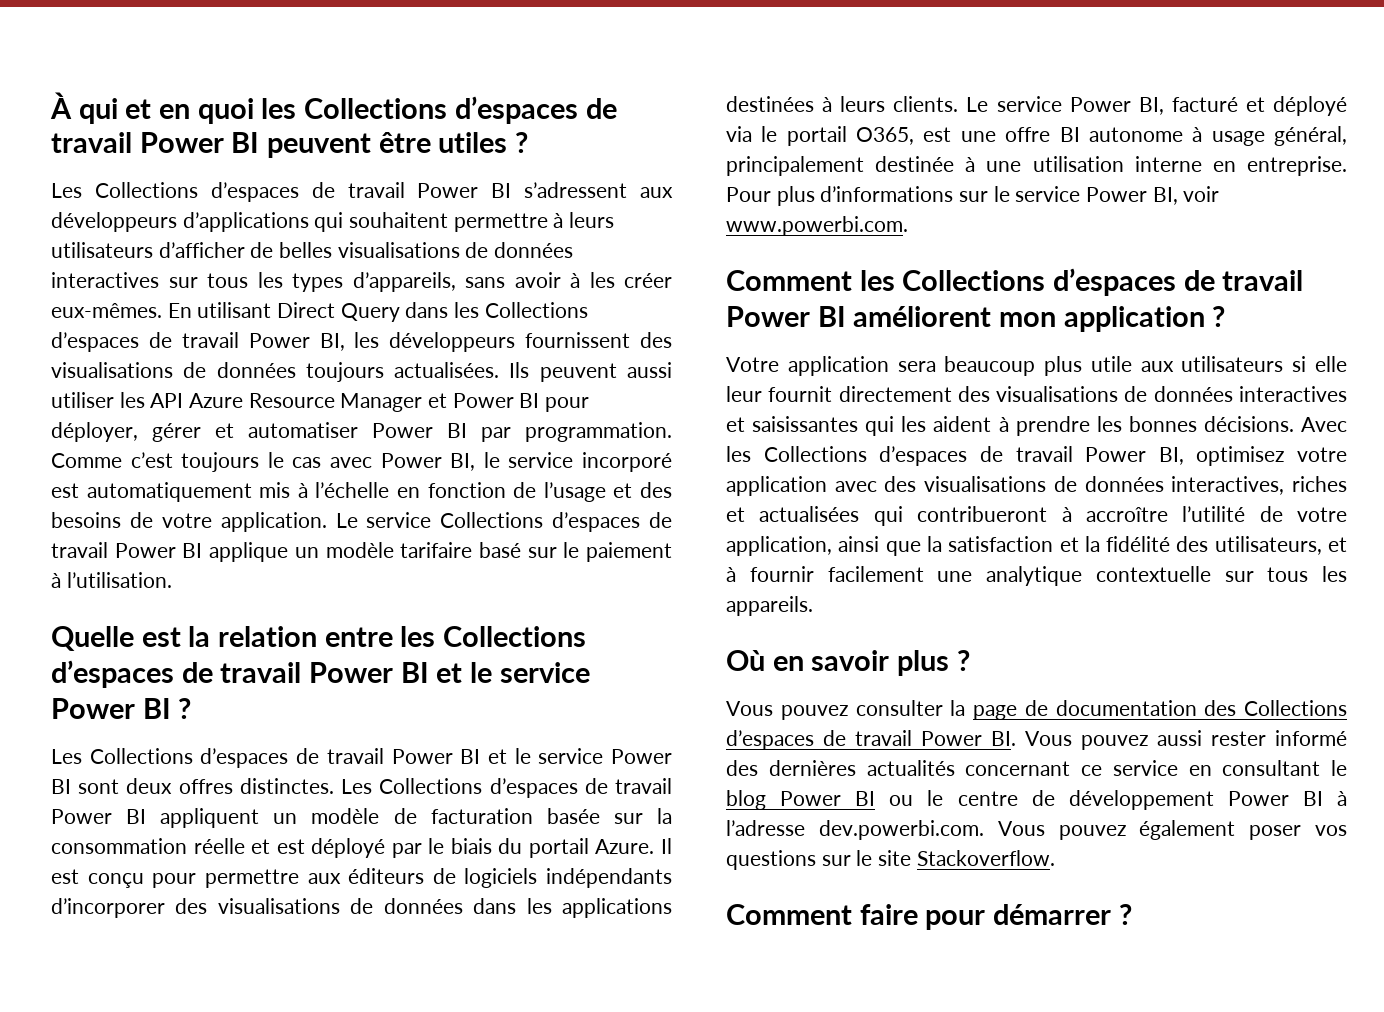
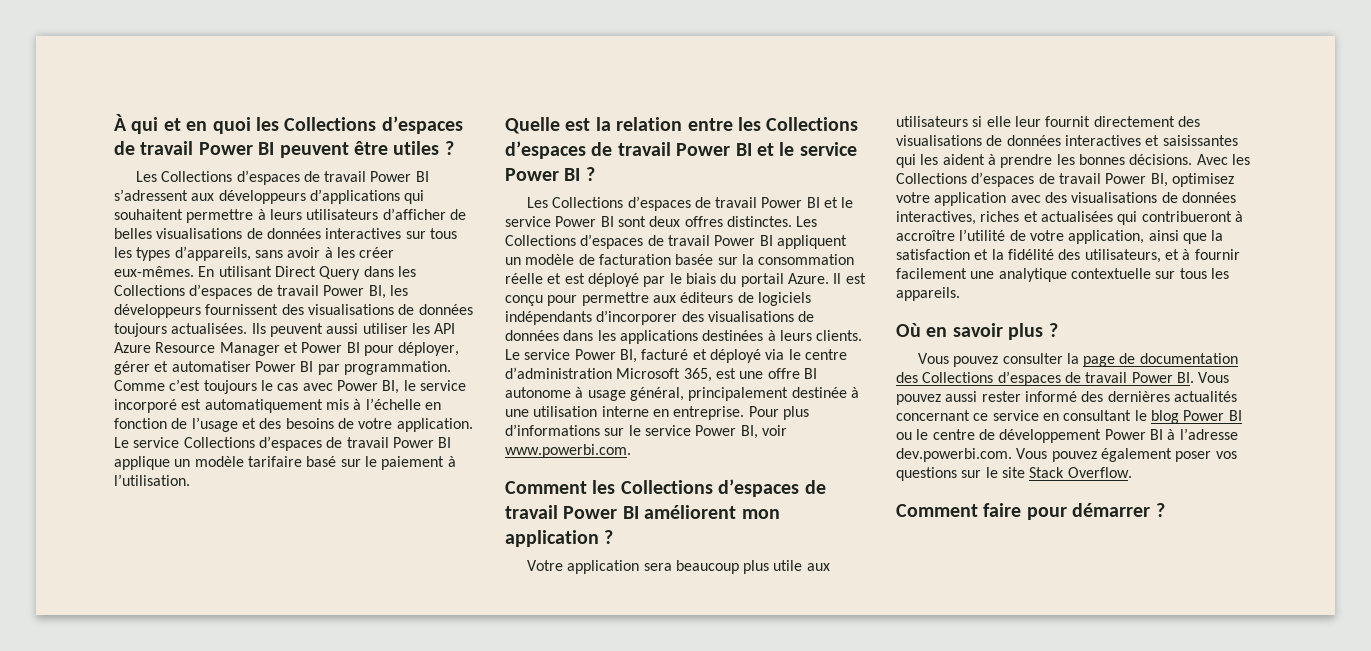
- Le service Power BI, facturé et déployé via le portail O365, est une offre BI autonome à usage général, principalement destinée à une utilisation interne en entreprise.
+ Le service Power BI, facturé et déployé via le centre d’administration Microsoft 365, est une offre BI autonome à usage général, principalement destinée à une utilisation interne en entreprise.
- Vous pouvez consulter la page de documentation des Collections d’espaces de travail Power BI. Vous pouvez aussi rester informé des dernières actualités concernant ce service en consultant le blog Power BI ou le centre de développement Power BI à l’adresse dev.powerbi.com. Vous pouvez également poser vos questions sur le site Stackoverflow.
+ Vous pouvez consulter la page de documentation des Collections d’espaces de travail Power BI. Vous pouvez aussi rester informé des dernières actualités concernant ce service en consultant le blog Power BI ou le centre de développement Power BI à l’adresse dev.powerbi.com. Vous pouvez également poser vos questions sur le site Stack Overflow.

